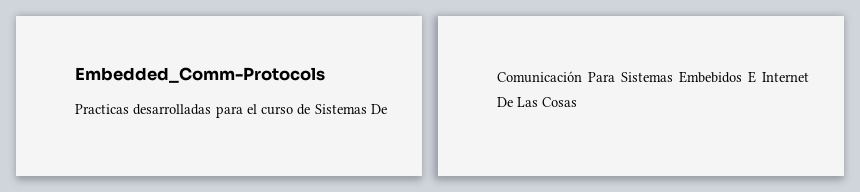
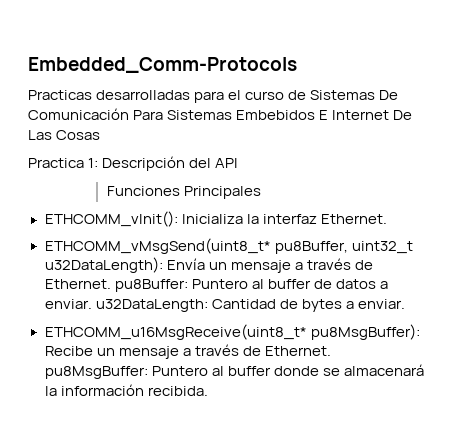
+ Practica 1: Descripción del API
+ Funciones Principales
+ ETHCOMM_vInit(): Inicializa la interfaz Ethernet.
+ ETHCOMM_vMsgSend(uint8_t* pu8Buffer, uint32_t u32DataLength): Envía un mensaje a través de Ethernet. pu8Buffer: Puntero al buffer de datos a enviar. u32DataLength: Cantidad de bytes a enviar.
+ ETHCOMM_u16MsgReceive(uint8_t* pu8MsgBuffer): Recibe un mensaje a través de Ethernet. pu8MsgBuffer: Puntero al buffer donde se almacenará la información recibida.

